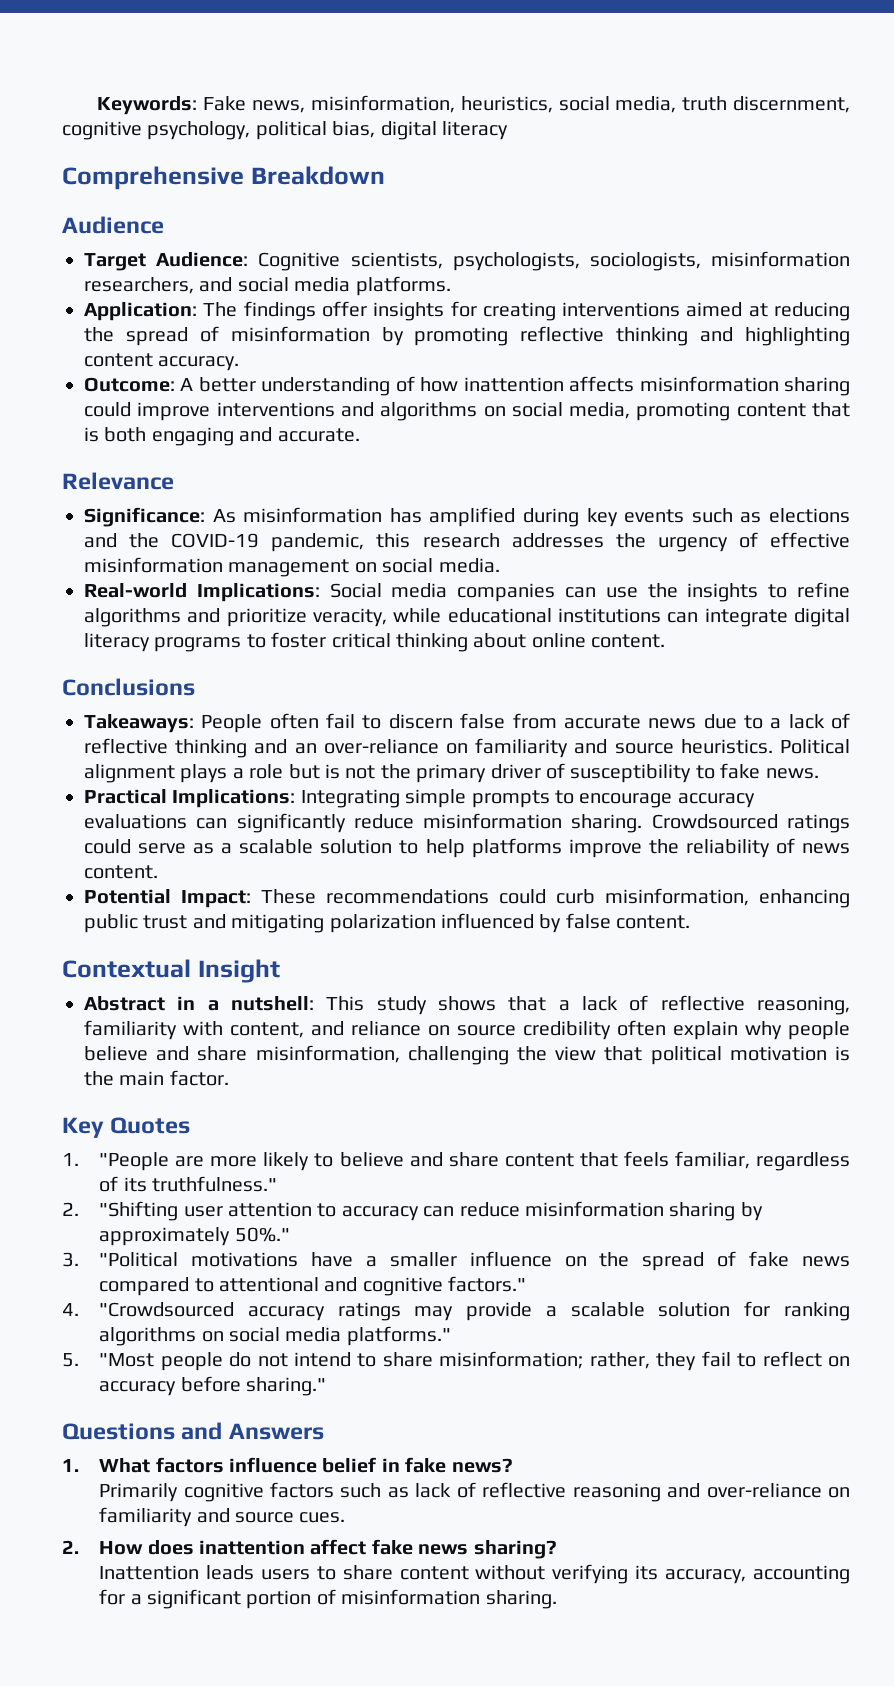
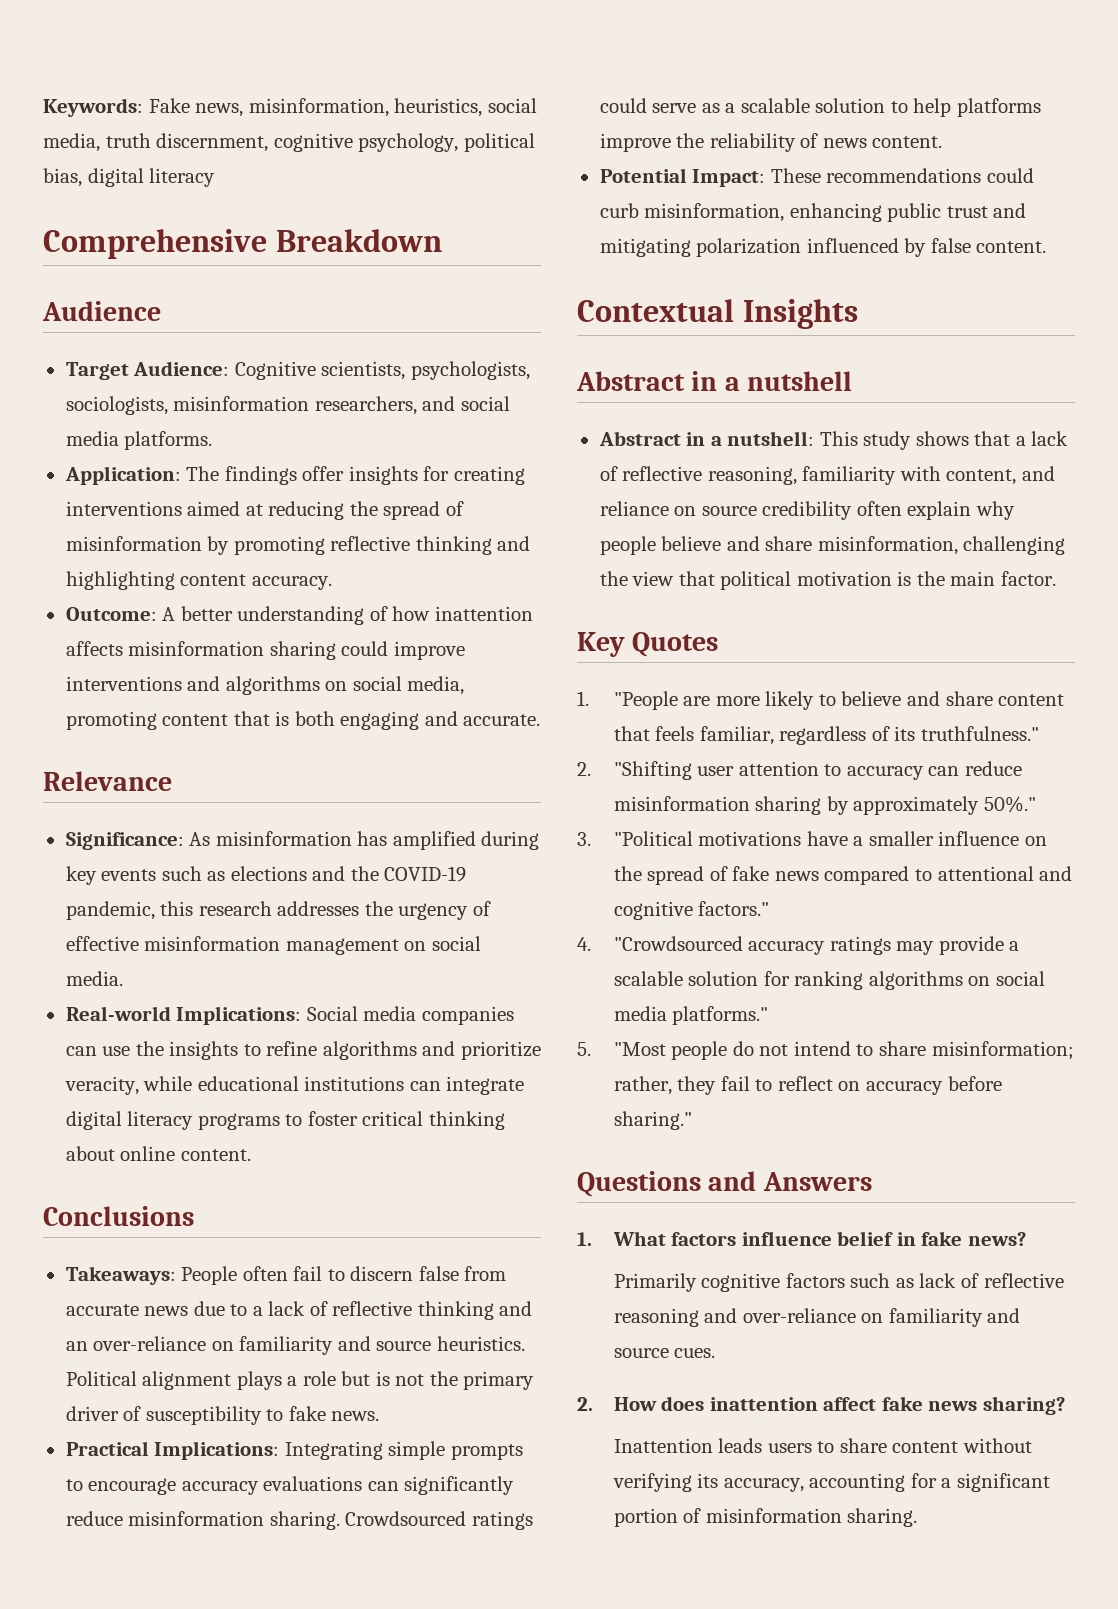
- Contextual Insight
+ Contextual Insights
+ Abstract in a nutshell

